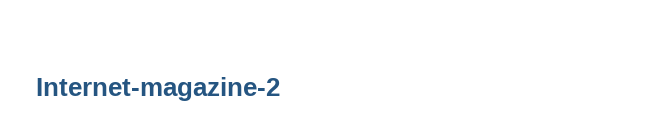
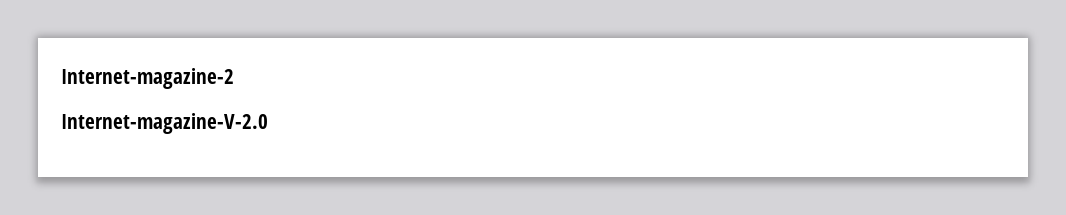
+ Internet-magazine-V-2.0

